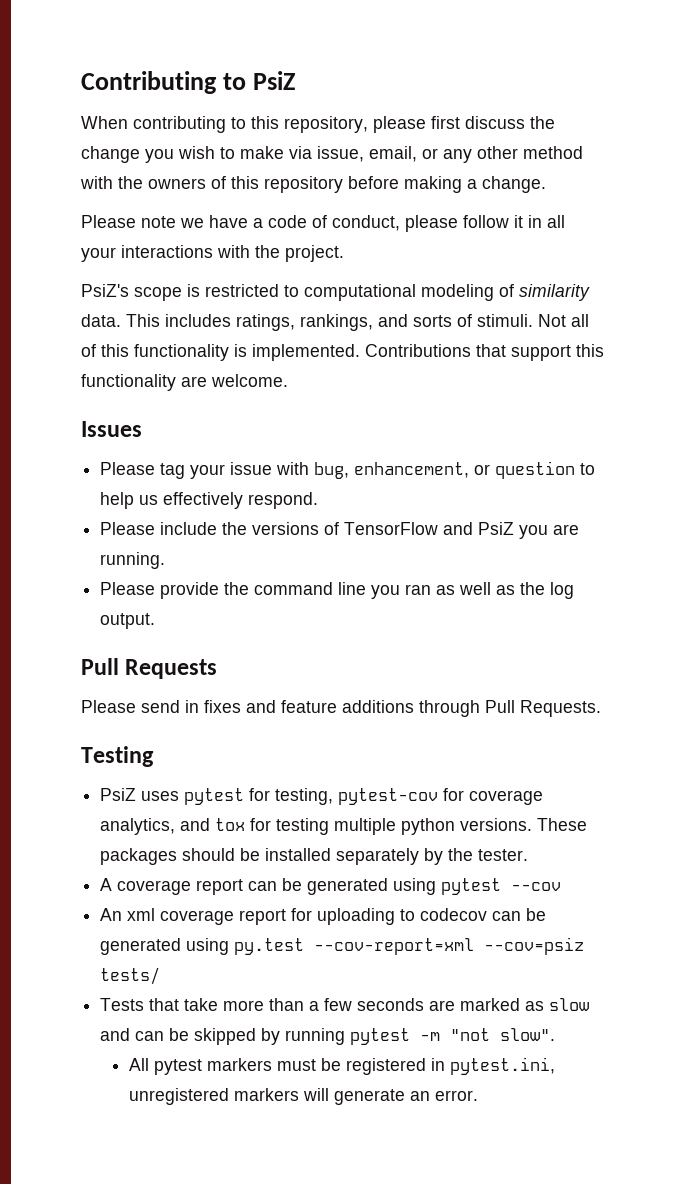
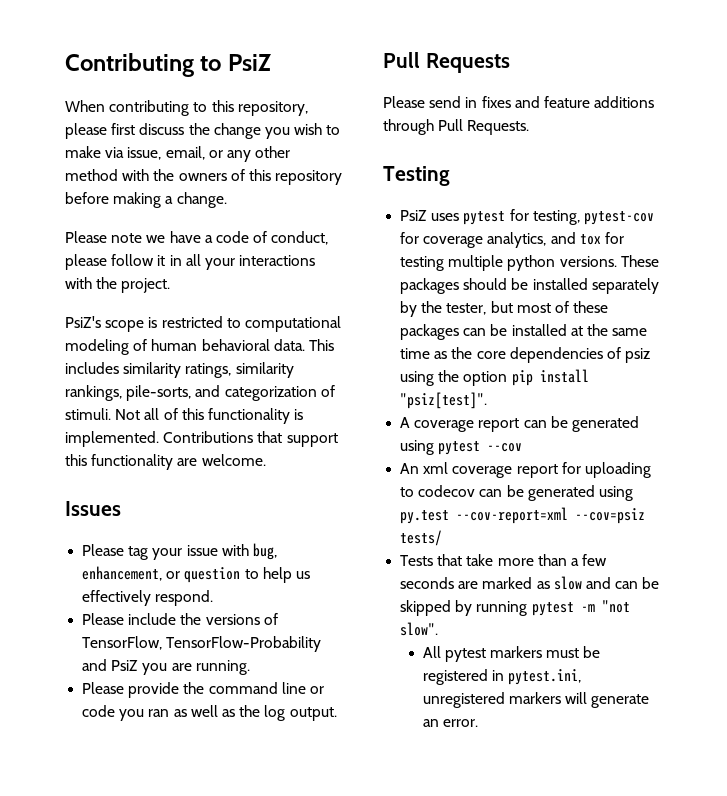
- PsiZ's scope is restricted to computational modeling of similarity data.
+ PsiZ's scope is restricted to computational modeling of human behavioral data.
- This includes ratings, rankings, and sorts of stimuli.
+ This includes similarity ratings, similarity rankings, pile-sorts, and categorization of stimuli.
- Please include the versions of TensorFlow and PsiZ you are running.
+ Please include the versions of TensorFlow, TensorFlow-Probability and PsiZ you are running.
- Please provide the command line you ran as well as the log output.
+ Please provide the command line or code you ran as well as the log output.
- These packages should be installed separately by the tester.
+ These packages should be installed separately by the tester, but most of these packages can be installed at the same time as the core dependencies of psiz using the option pip install "psiz[test]".

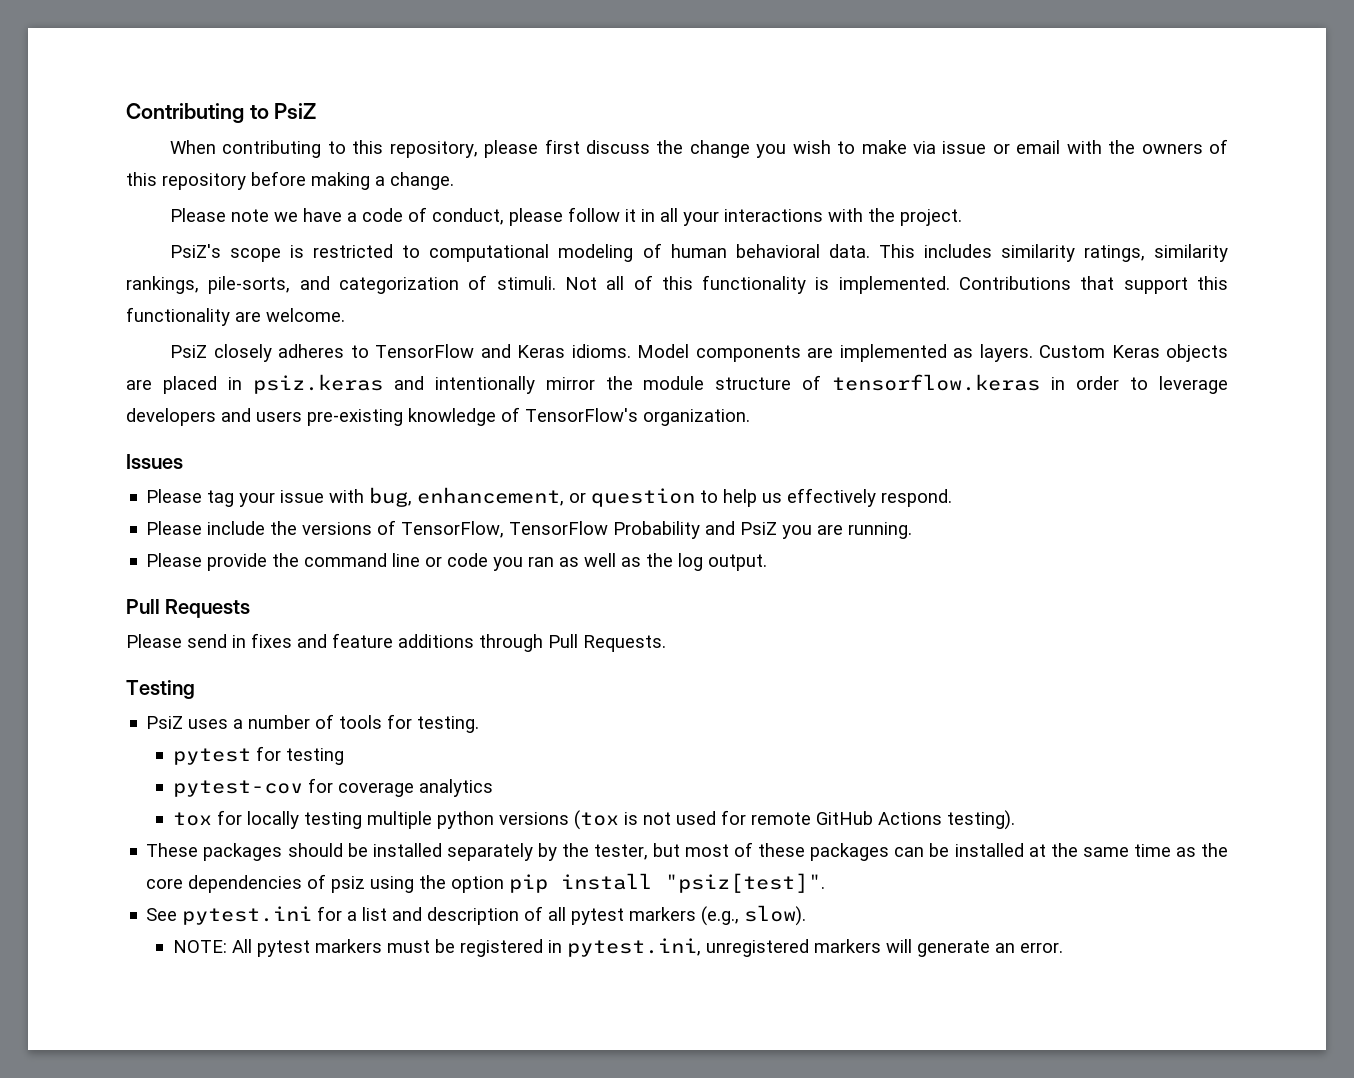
- When contributing to this repository, please first discuss the change you wish to make via issue, email, or any other method with the owners of this repository before making a change.
+ When contributing to this repository, please first discuss the change you wish to make via issue or email with the owners of this repository before making a change.
+ PsiZ closely adheres to TensorFlow and Keras idioms. Model components are implemented as layers. Custom Keras objects are placed in psiz.keras and intentionally mirror the module structure of tensorflow.keras in order to leverage developers and users pre-existing knowledge of TensorFlow's organization.
- Please include the versions of TensorFlow, TensorFlow-Probability and PsiZ you are running.
+ Please include the versions of TensorFlow, TensorFlow Probability and PsiZ you are running.
- PsiZ uses pytest for testing, pytest-cov for coverage analytics, and tox for testing multiple python versions. These packages should be installed separately by the tester, but most of these packages can be installed at the same time as the core dependencies of psiz using the option pip install "psiz[test]".
+ PsiZ uses a number of tools for testing.
+ pytest for testing
+ pytest-cov for coverage analytics
+ tox for locally testing multiple python versions (tox is not used for remote GitHub Actions testing).
+ These packages should be installed separately by the tester, but most of these packages can be installed at the same time as the core dependencies of psiz using the option pip install "psiz[test]".
- A coverage report can be generated using pytest --cov
- An xml coverage report for uploading to codecov can be generated using py.test --cov-report=xml --cov=psiz tests/
- Tests that take more than a few seconds are marked as slow and can be skipped by running pytest -m "not slow".
- All pytest markers must be registered in pytest.ini, unregistered markers will generate an error.
+ See pytest.ini for a list and description of all pytest markers (e.g., slow).
+ NOTE: All pytest markers must be registered in pytest.ini, unregistered markers will generate an error.

